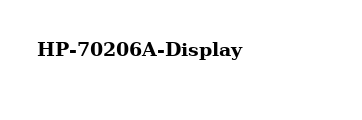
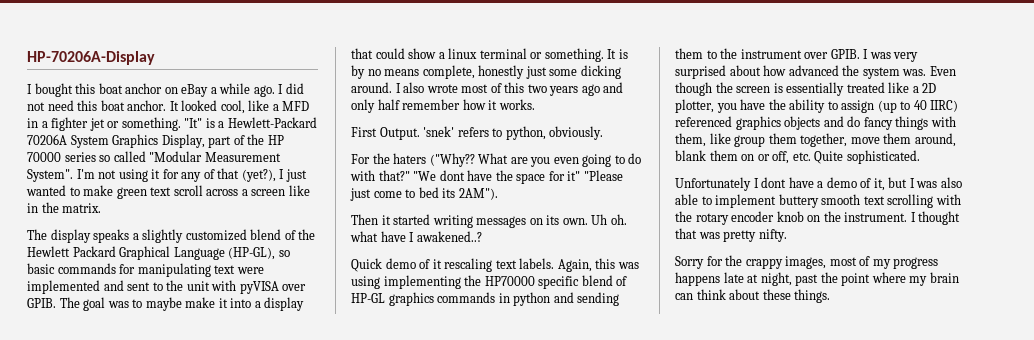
+ I bought this boat anchor on eBay a while ago. I did not need this boat anchor. It looked cool, like a MFD in a fighter jet or something. "It" is a Hewlett-Packard 70206A System Graphics Display, part of the HP 70000 series so called "Modular Measurement System". I'm not using it for any of that (yet?), I just wanted to make green text scroll across a screen like in the matrix.
+ The display speaks a slightly customized blend of the Hewlett Packard Graphical Language (HP-GL), so basic commands for manipulating text were implemented and sent to the unit with pyVISA over GPIB. The goal was to maybe make it into a display that could show a linux terminal or something. It is by no means complete, honestly just some dicking around. I also wrote most of this two years ago and only half remember how it works.
+ First Output. 'snek' refers to python, obviously.
+ For the haters ("Why?? What are you even going to do with that?" "We dont have the space for it" "Please just come to bed its 2AM").
+ Then it started writing messages on its own. Uh oh. what have I awakened..?
+ Quick demo of it rescaling text labels. Again, this was using implementing the HP70000 specific blend of HP-GL graphics commands in python and sending them to the instrument over GPIB. I was very surprised about how advanced the system was. Even though the screen is essentially treated like a 2D plotter, you have the ability to assign (up to 40 IIRC) referenced graphics objects and do fancy things with them, like group them together, move them around, blank them on or off, etc. Quite sophisticated.
+ Unfortunately I dont have a demo of it, but I was also able to implement buttery smooth text scrolling with the rotary encoder knob on the instrument. I thought that was pretty nifty.
+ Sorry for the crappy images, most of my progress happens late at night, past the point where my brain can think about these things.

